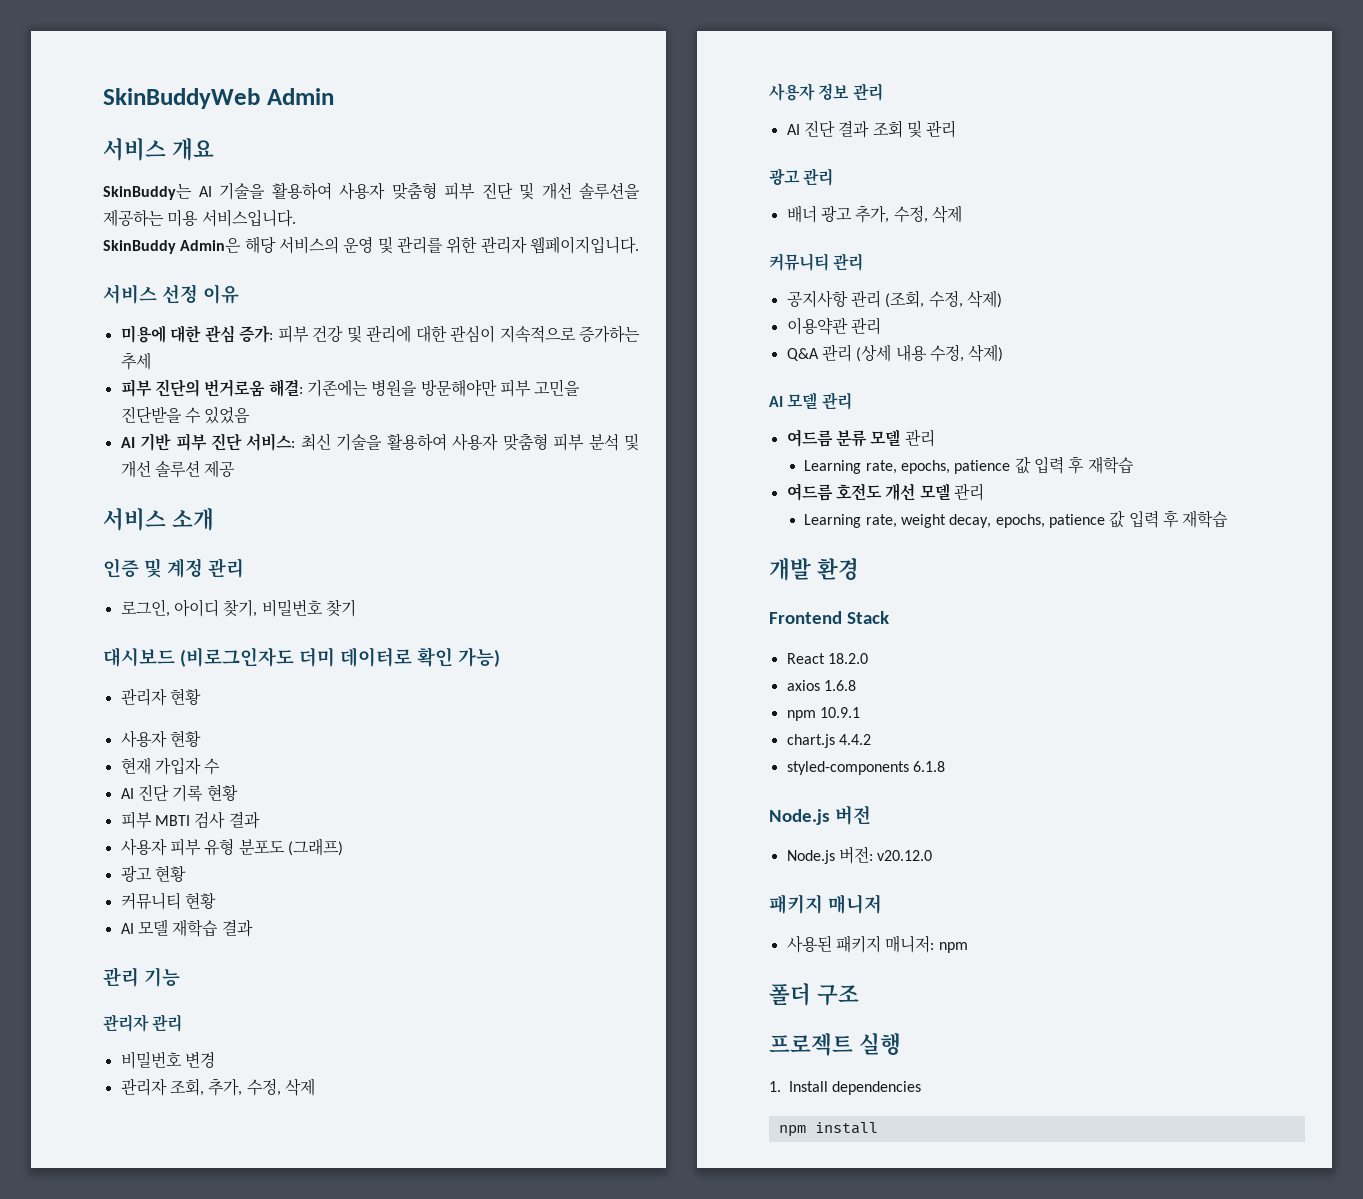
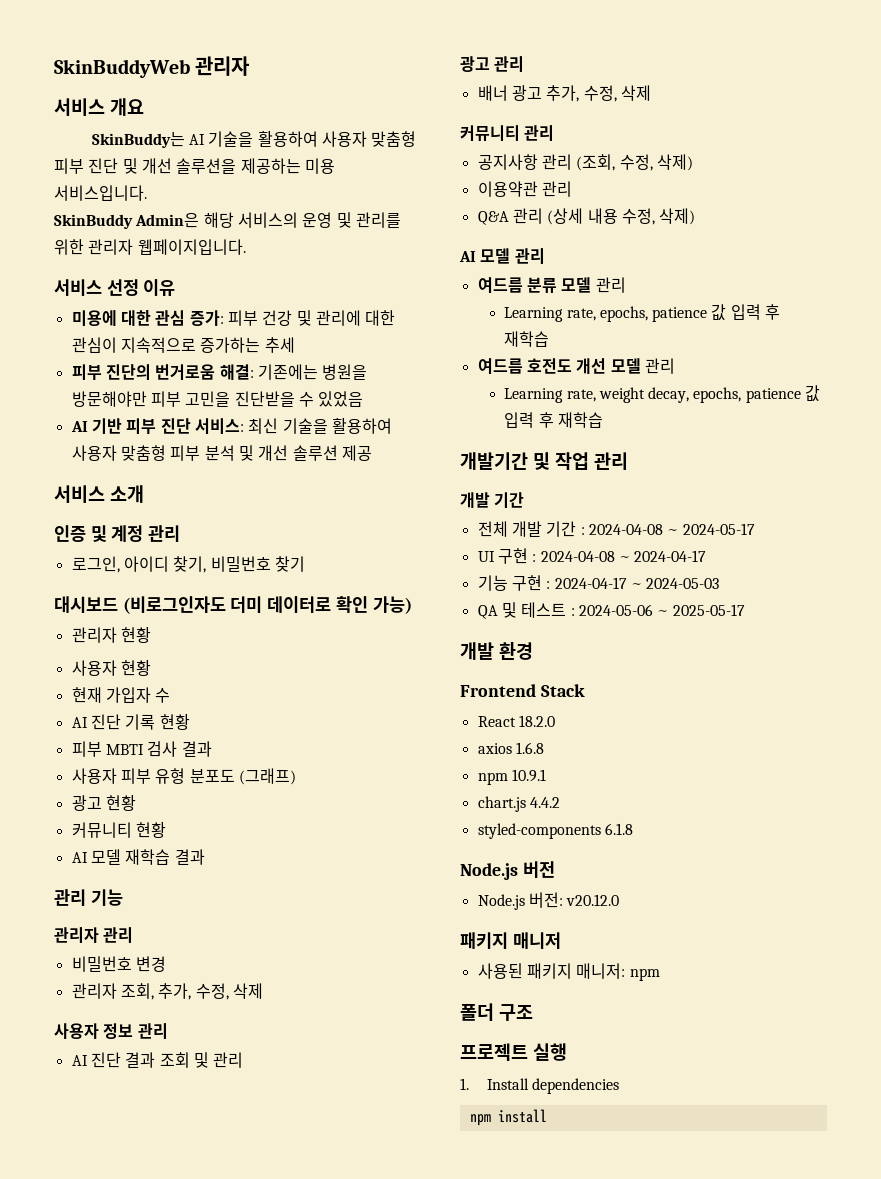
- SkinBuddyWeb Admin
+ SkinBuddyWeb 관리자
+ 개발기간 및 작업 관리
+ 개발 기간
+ 전체 개발 기간 : 2024-04-08 ~ 2024-05-17
+ UI 구현 : 2024-04-08 ~ 2024-04-17
+ 기능 구현 : 2024-04-17 ~ 2024-05-03
+ QA 및 테스트 : 2024-05-06 ~ 2025-05-17

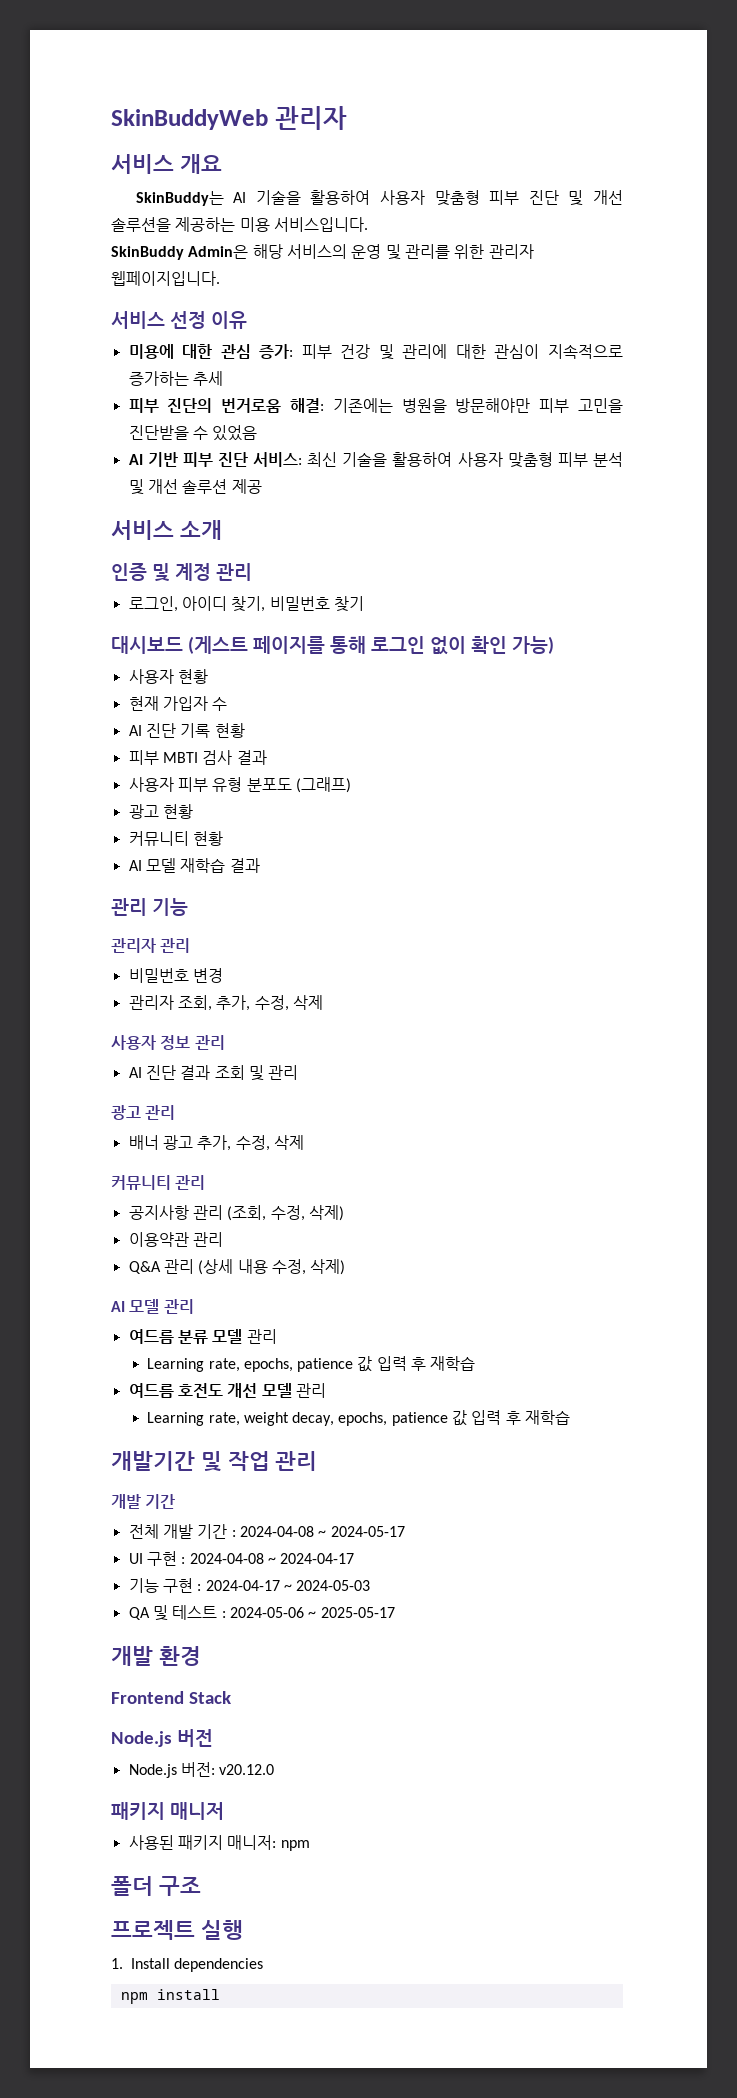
- 대시보드 (비로그인자도 더미 데이터로 확인 가능)
+ 대시보드 (게스트 페이지를 통해 로그인 없이 확인 가능)
- 관리자 현황
- React 18.2.0
- axios 1.6.8
- npm 10.9.1
- chart.js 4.4.2
- styled-components 6.1.8

